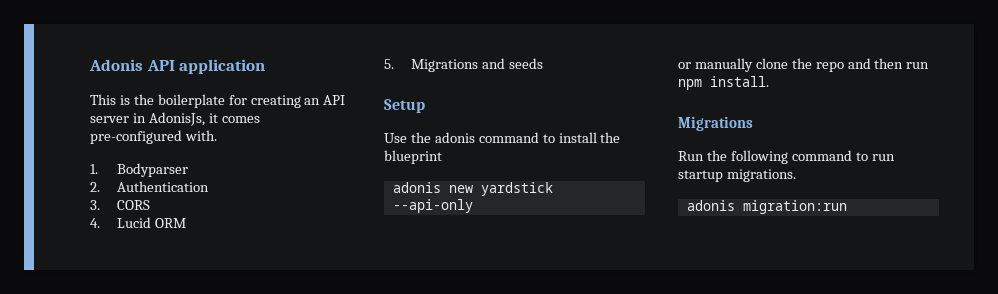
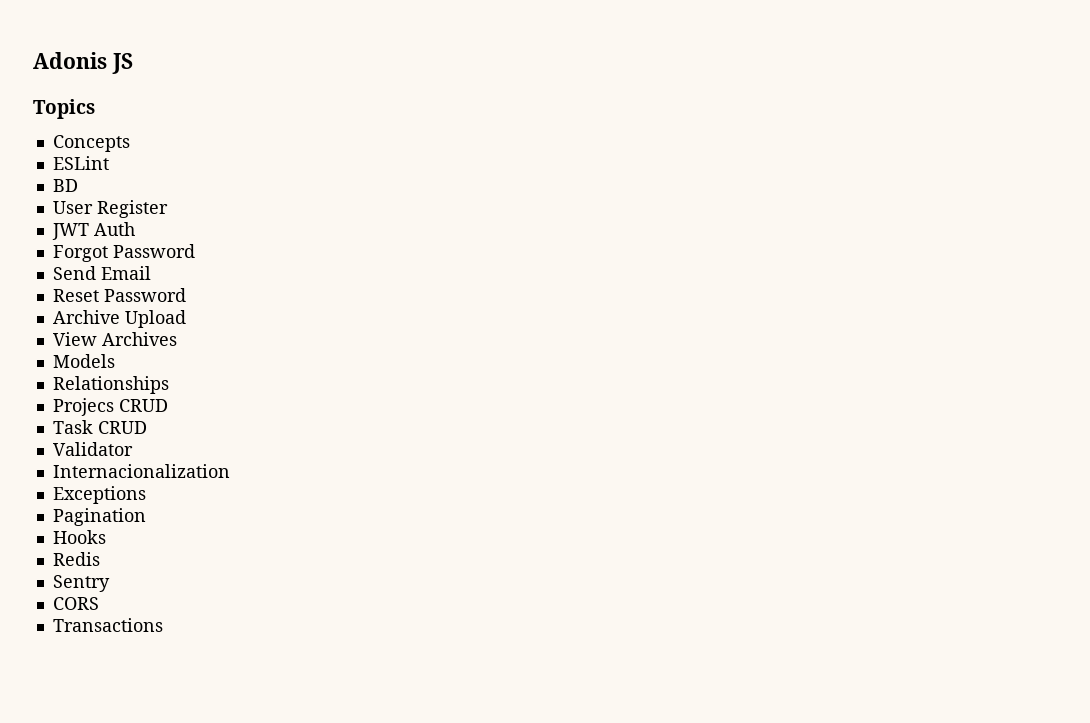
- Adonis API application
- This is the boilerplate for creating an API server in AdonisJs, it comes pre-configured with.
- 1. Bodyparser
- 2. Authentication
- 3. CORS
- 4. Lucid ORM
- 5. Migrations and seeds
- Setup
- Use the adonis command to install the blueprint
- adonis new yardstick --api-only
- or manually clone the repo and then run npm install.
- Migrations
- Run the following command to run startup migrations.
- adonis migration:run
+ Adonis JS
+ Topics
+ Concepts
+ ESLint
+ BD
+ User Register
+ JWT Auth
+ Forgot Password
+ Send Email
+ Reset Password
+ Archive Upload
+ View Archives
+ Models
+ Relationships
+ Projecs CRUD
+ Task CRUD
+ Validator
+ Internacionalization
+ Exceptions
+ Pagination
+ Hooks
+ Redis
+ Sentry
+ CORS
+ Transactions

